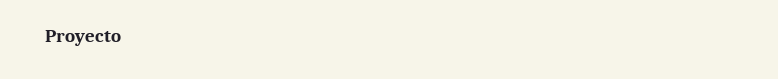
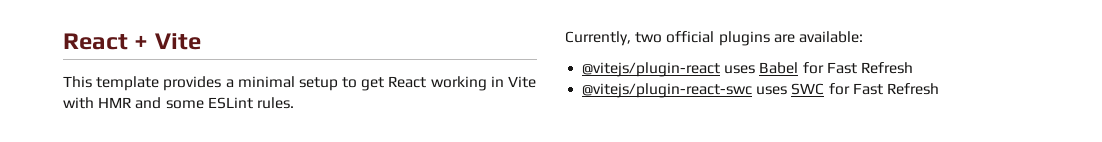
- Proyecto
+ React + Vite
+ This template provides a minimal setup to get React working in Vite with HMR and some ESLint rules.
+ Currently, two official plugins are available:
+ @vitejs/plugin-react uses Babel for Fast Refresh
+ @vitejs/plugin-react-swc uses SWC for Fast Refresh

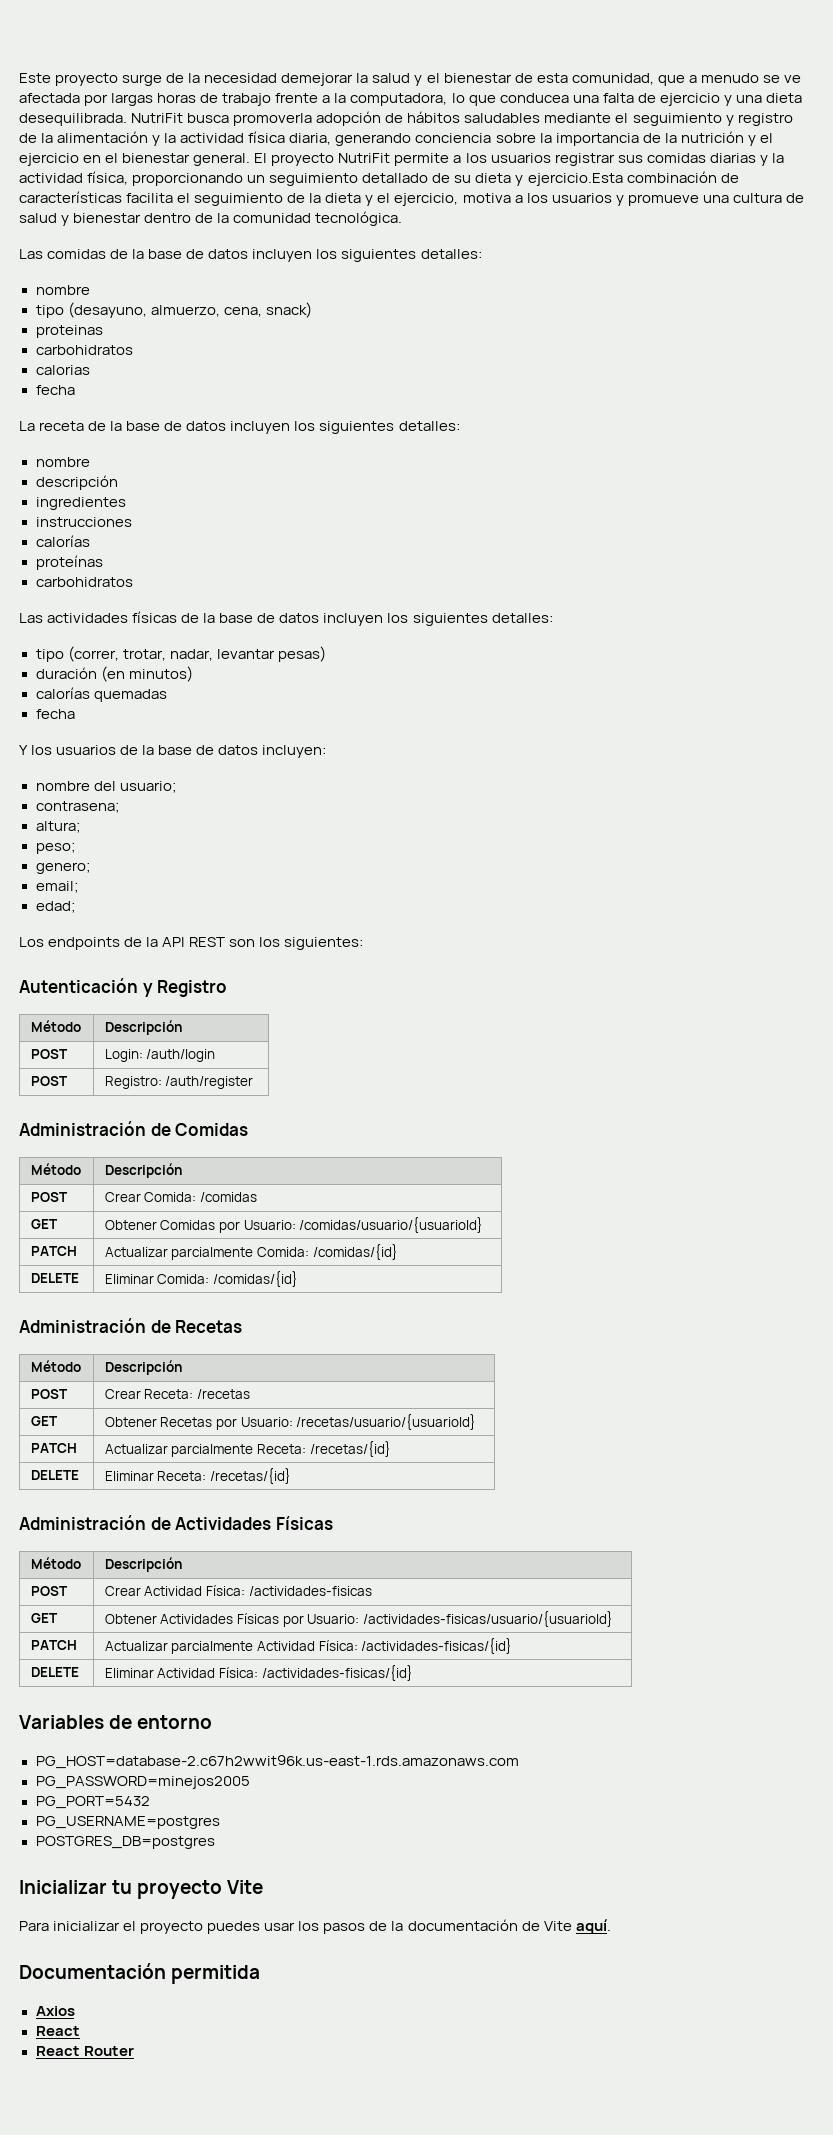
- React + Vite
- This template provides a minimal setup to get React working in Vite with HMR and some ESLint rules.
- Currently, two official plugins are available:
- @vitejs/plugin-react uses Babel for Fast Refresh
- @vitejs/plugin-react-swc uses SWC for Fast Refresh
+ Este proyecto surge de la necesidad demejorar la salud y el bienestar de esta comunidad, que a menudo se ve afectada por largas horas de trabajo frente a la computadora, lo que conducea una falta de ejercicio y una dieta desequilibrada. NutriFit busca promoverla adopción de hábitos saludables mediante el seguimiento y registro de la alimentación y la actividad física diaria, generando conciencia sobre la importancia de la nutrición y el ejercicio en el bienestar general. El proyecto NutriFit permite a los usuarios registrar sus comidas diarias y la actividad física, proporcionando un seguimiento detallado de su dieta y ejercicio.Esta combinación de características facilita el seguimiento de la dieta y el ejercicio, motiva a los usuarios y promueve una cultura de salud y bienestar dentro de la comunidad tecnológica.
+ Las comidas de la base de datos incluyen los siguientes detalles:
+ nombre
+ tipo (desayuno, almuerzo, cena, snack)
+ proteinas
+ carbohidratos
+ calorias
+ fecha
+ La receta de la base de datos incluyen los siguientes detalles:
+ nombre
+ descripción
+ ingredientes
+ instrucciones
+ calorías
+ proteínas
+ carbohidratos
+ Las actividades físicas de la base de datos incluyen los siguientes detalles:
+ tipo (correr, trotar, nadar, levantar pesas)
+ duración (en minutos)
+ calorías quemadas
+ fecha
+ Y los usuarios de la base de datos incluyen:
+ nombre del usuario;
+ contrasena;
+ altura;
+ peso;
+ genero;
+ email;
+ edad;
+ Los endpoints de la API REST son los siguientes:
+ Autenticación y Registro
+ Método | Descripción
+ POST | Login: /auth/login
+ POST | Registro: /auth/register
+ Administración de Comidas
+ Método | Descripción
+ POST | Crear Comida: /comidas
+ GET | Obtener Comidas por Usuario: /comidas/usuario/{usuarioId}
+ PATCH | Actualizar parcialmente Comida: /comidas/{id}
+ DELETE | Eliminar Comida: /comidas/{id}
+ Administración de Recetas
+ Método | Descripción
+ POST | Crear Receta: /recetas
+ GET | Obtener Recetas por Usuario: /recetas/usuario/{usuarioId}
+ PATCH | Actualizar parcialmente Receta: /recetas/{id}
+ DELETE | Eliminar Receta: /recetas/{id}
+ Administración de Actividades Físicas
+ Método | Descripción
+ POST | Crear Actividad Física: /actividades-fisicas
+ GET | Obtener Actividades Físicas por Usuario: /actividades-fisicas/usuario/{usuarioId}
+ PATCH | Actualizar parcialmente Actividad Física: /actividades-fisicas/{id}
+ DELETE | Eliminar Actividad Física: /actividades-fisicas/{id}
+ Variables de entorno
+ PG_HOST=database-2.c67h2wwit96k.us-east-1.rds.amazonaws.com
+ PG_PASSWORD=minejos2005
+ PG_PORT=5432
+ PG_USERNAME=postgres
+ POSTGRES_DB=postgres
+ Inicializar tu proyecto Vite
+ Para inicializar el proyecto puedes usar los pasos de la documentación de Vite aquí.
+ Documentación permitida
+ Axios
+ React
+ React Router

